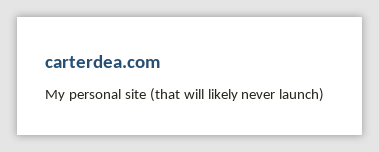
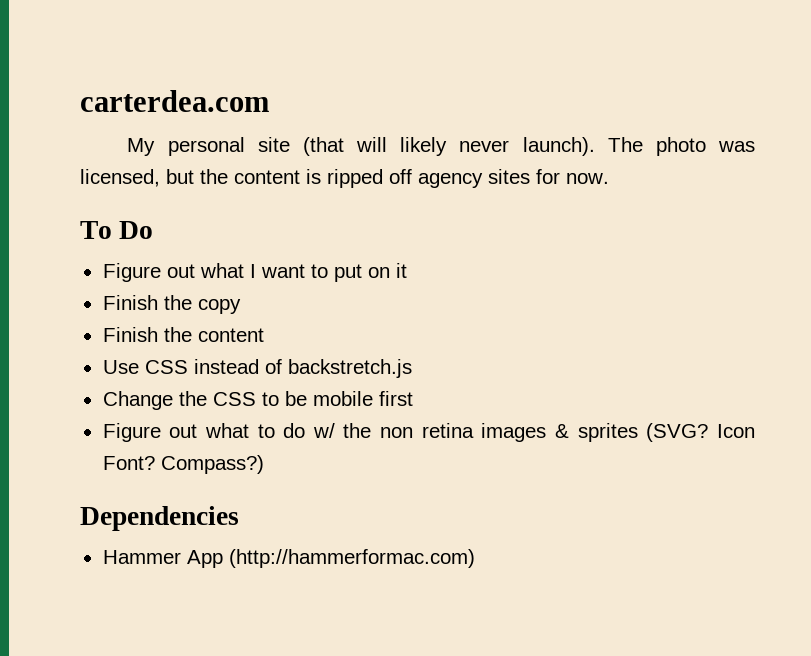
- My personal site (that will likely never launch)
+ My personal site (that will likely never launch). The photo was licensed, but the content is ripped off agency sites for now.
+ To Do
+ Figure out what I want to put on it
+ Finish the copy
+ Finish the content
+ Use CSS instead of backstretch.js
+ Change the CSS to be mobile first
+ Figure out what to do w/ the non retina images & sprites (SVG? Icon Font? Compass?)
+ Dependencies
+ Hammer App (http://hammerformac.com)

